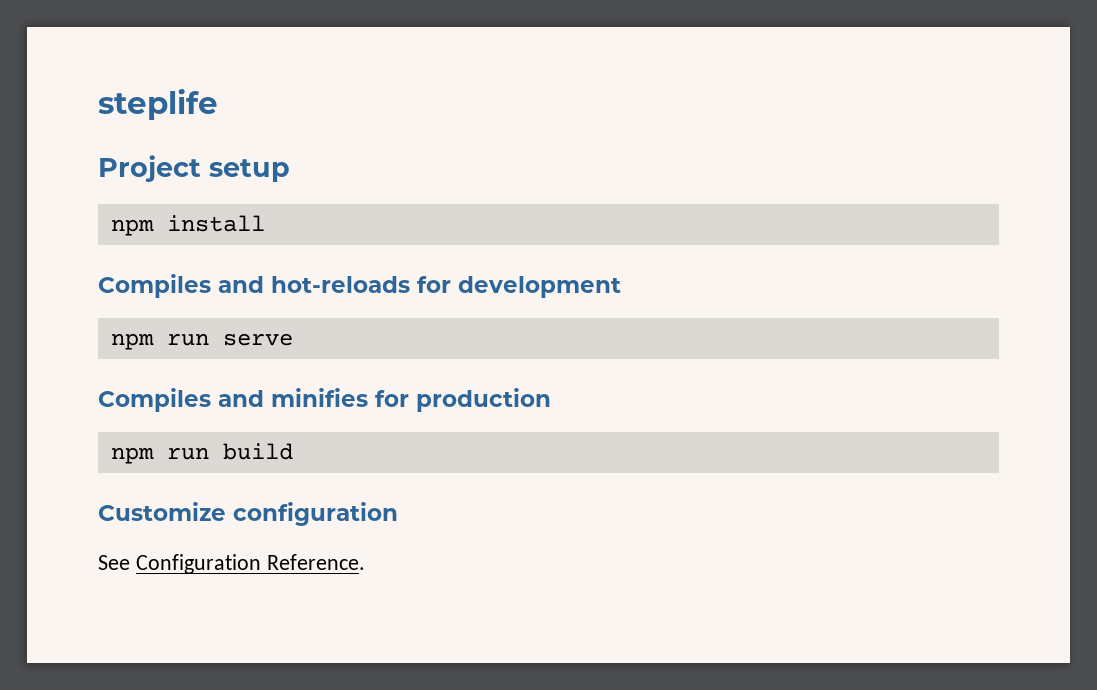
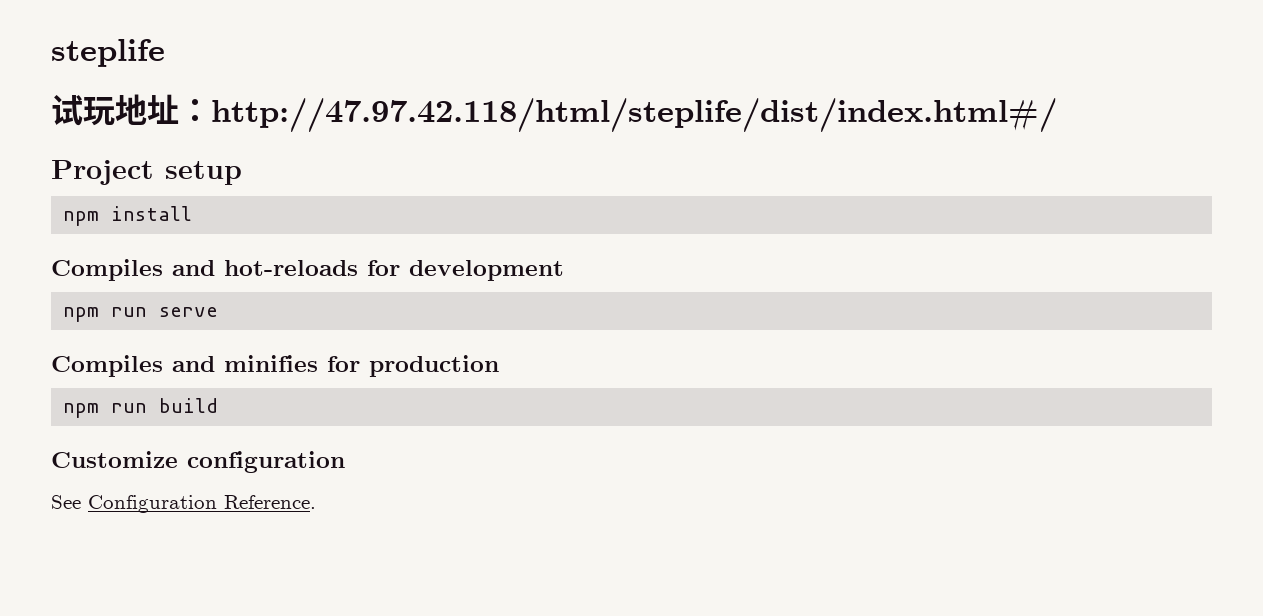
+ 试玩地址：http://47.97.42.118/html/steplife/dist/index.html#/

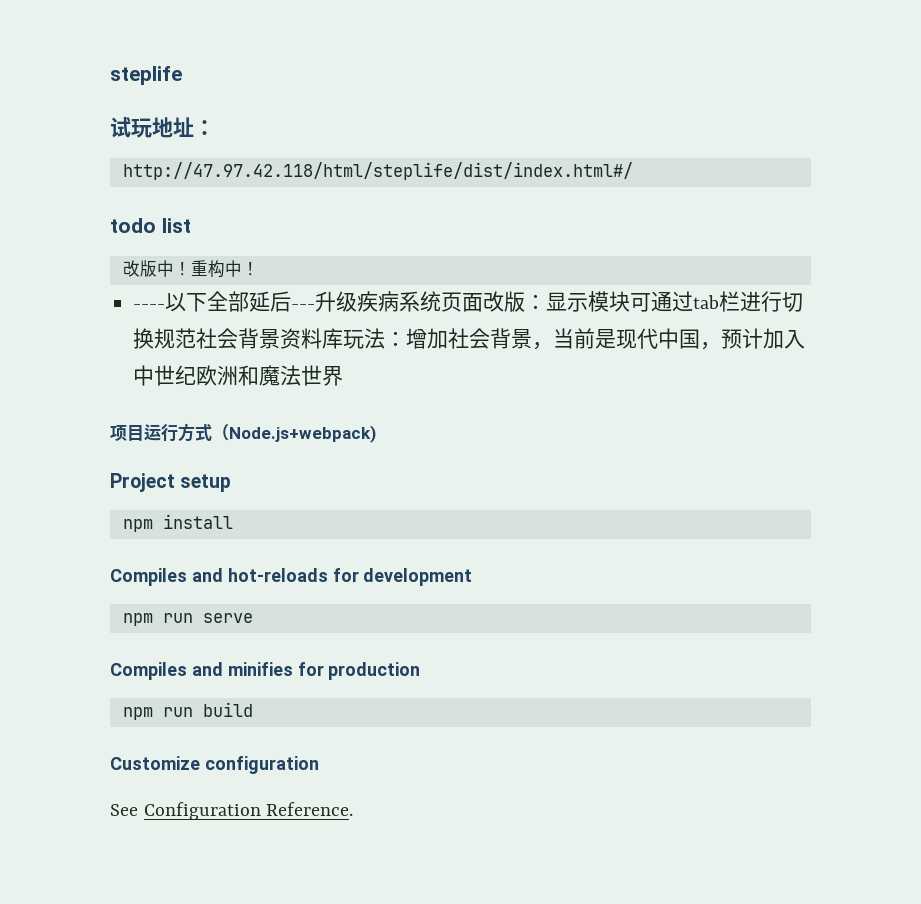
- 试玩地址：http://47.97.42.118/html/steplife/dist/index.html#/
+ 试玩地址：
+ http://47.97.42.118/html/steplife/dist/index.html#/
+ todo list
+ 改版中！重构中！
+ ----以下全部延后---升级疾病系统页面改版：显示模块可通过tab栏进行切换规范社会背景资料库玩法：增加社会背景，当前是现代中国，预计加入中世纪欧洲和魔法世界
+ 项目运行方式（Node.js+webpack)

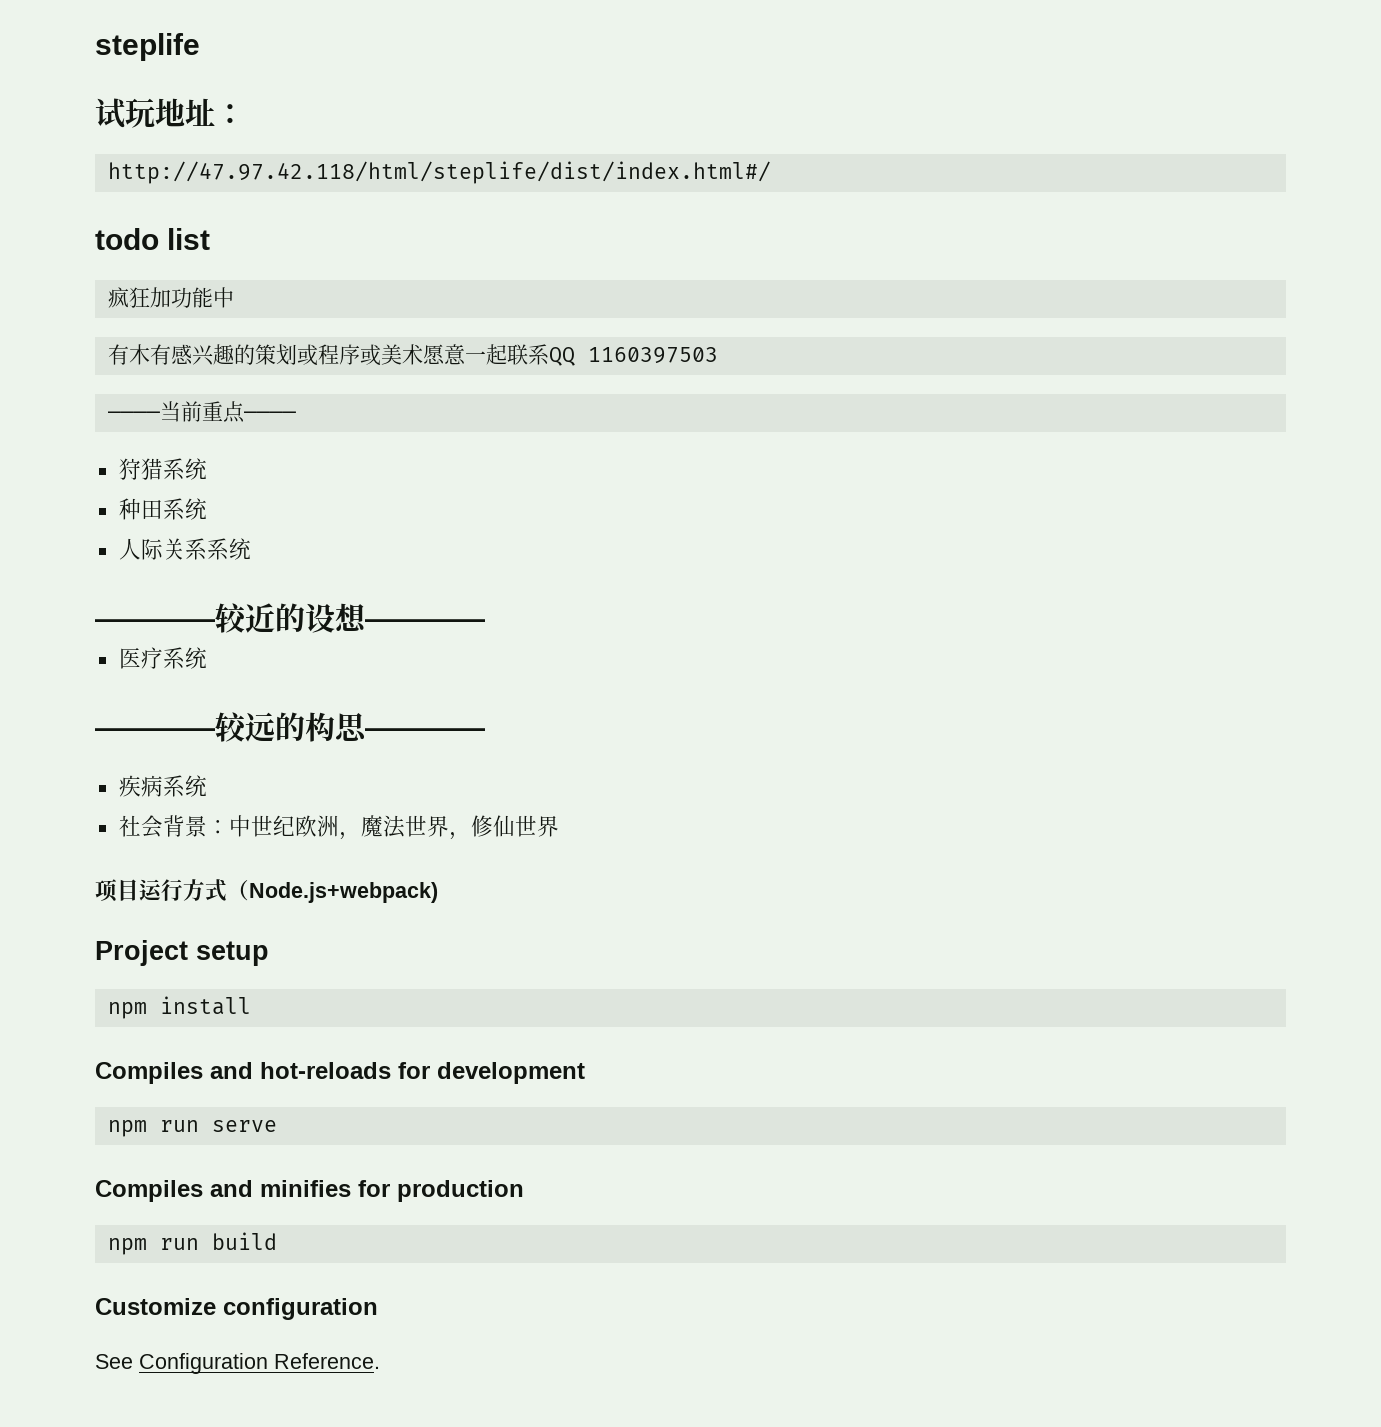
- 改版中！重构中！
- ----以下全部延后---升级疾病系统页面改版：显示模块可通过tab栏进行切换规范社会背景资料库玩法：增加社会背景，当前是现代中国，预计加入中世纪欧洲和魔法世界
+ 疯狂加功能中
+ 有木有感兴趣的策划或程序或美术愿意一起联系QQ 1160397503
+ ————当前重点————
+ 狩猎系统
+ 种田系统
+ 人际关系系统
+ ————较近的设想————
+ 医疗系统
+ ————较远的构思————
+ 疾病系统
+ 社会背景：中世纪欧洲，魔法世界，修仙世界

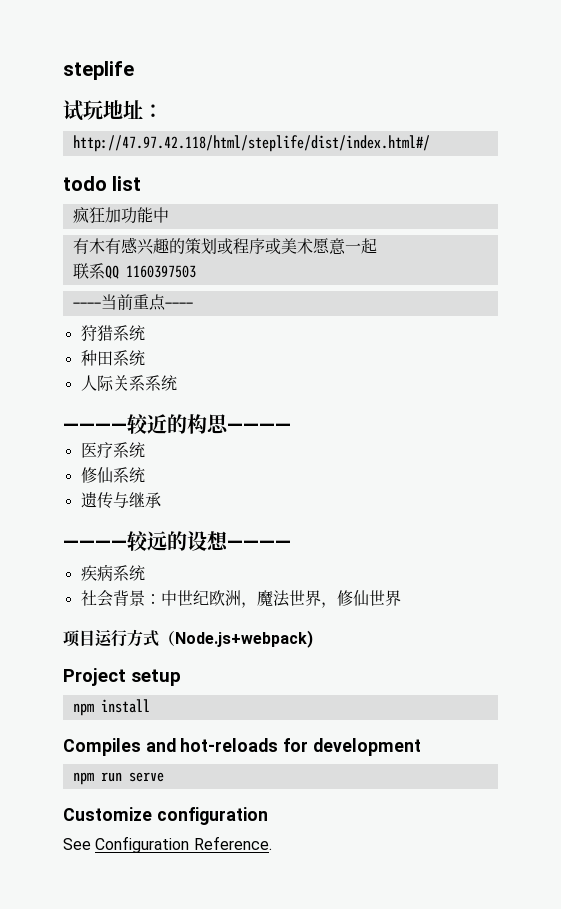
- 有木有感兴趣的策划或程序或美术愿意一起联系QQ 1160397503
+ 有木有感兴趣的策划或程序或美术愿意一起
+ 联系QQ 1160397503
- ————较近的设想————
+ ————较近的构思————
+ 修仙系统
+ 遗传与继承
- ————较远的构思————
+ ————较远的设想————
- Compiles and minifies for production
- npm run build

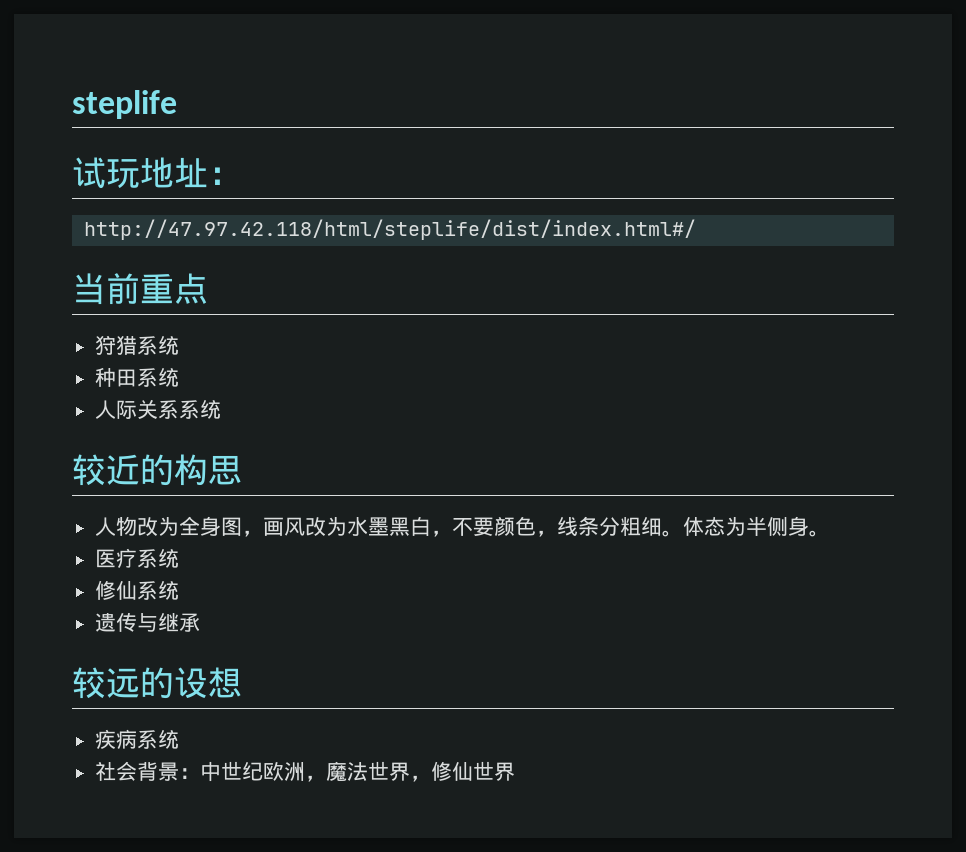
- todo list
- 疯狂加功能中
- 有木有感兴趣的策划或程序或美术愿意一起
- 联系QQ 1160397503
- ————当前重点————
+ 当前重点
- ————较近的构思————
+ 较近的构思
+ 人物改为全身图，画风改为水墨黑白，不要颜色，线条分粗细。体态为半侧身。
- ————较远的设想————
+ 较远的设想
- 项目运行方式（Node.js+webpack)
- Project setup
- npm install
- Compiles and hot-reloads for development
- npm run serve
- Customize configuration
- See Configuration Reference.

